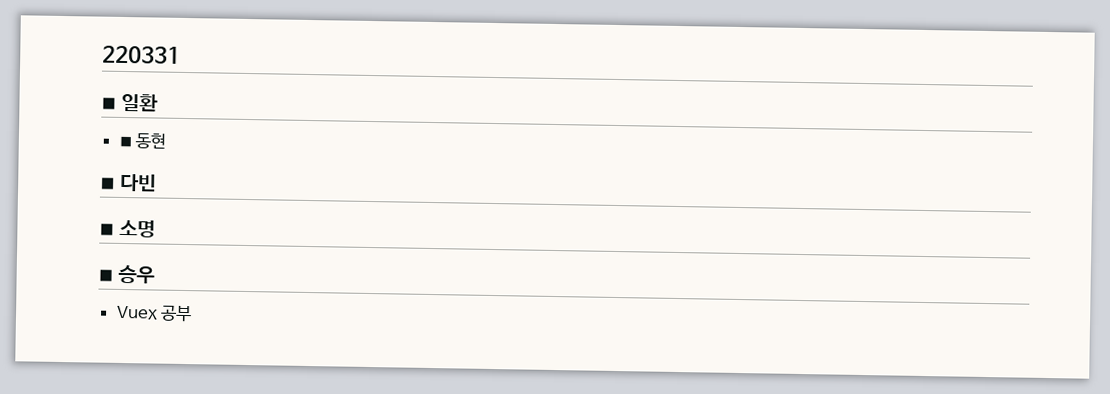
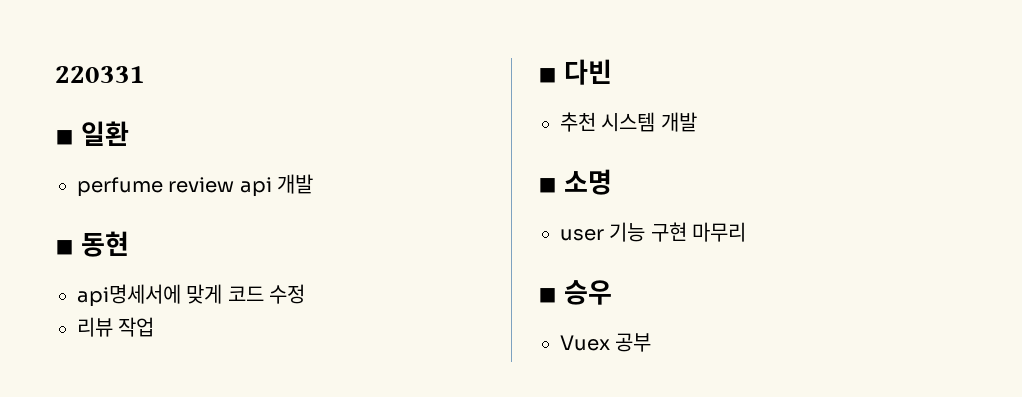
+ perfume review api 개발
  ◾ 동현
+ api명세서에 맞게 코드 수정
+ 리뷰 작업
+ 추천 시스템 개발
+ user 기능 구현 마무리

